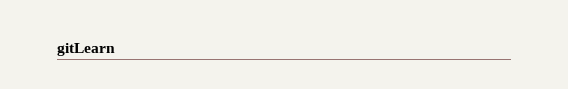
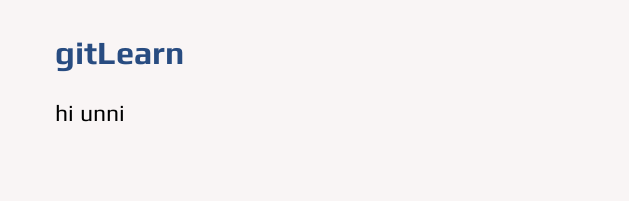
+ hi unni

